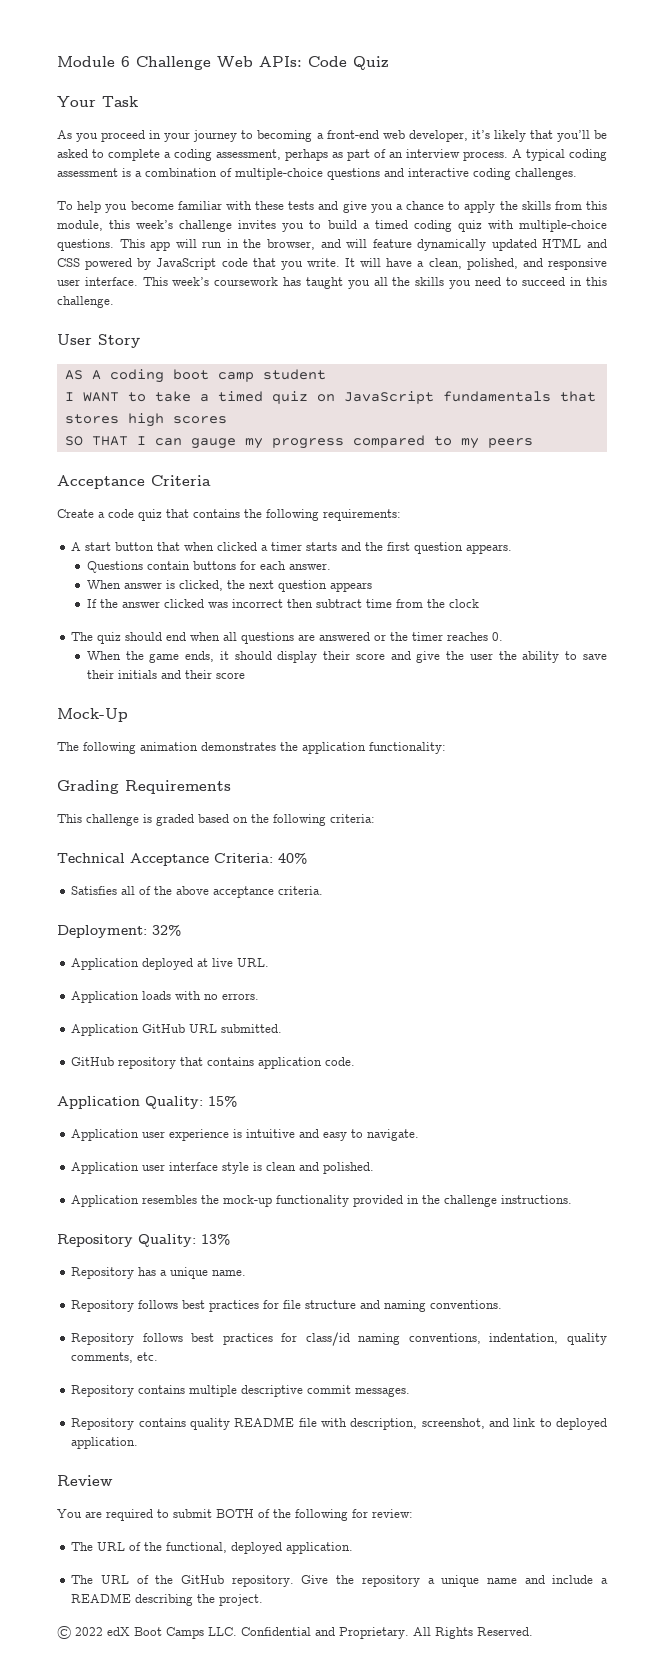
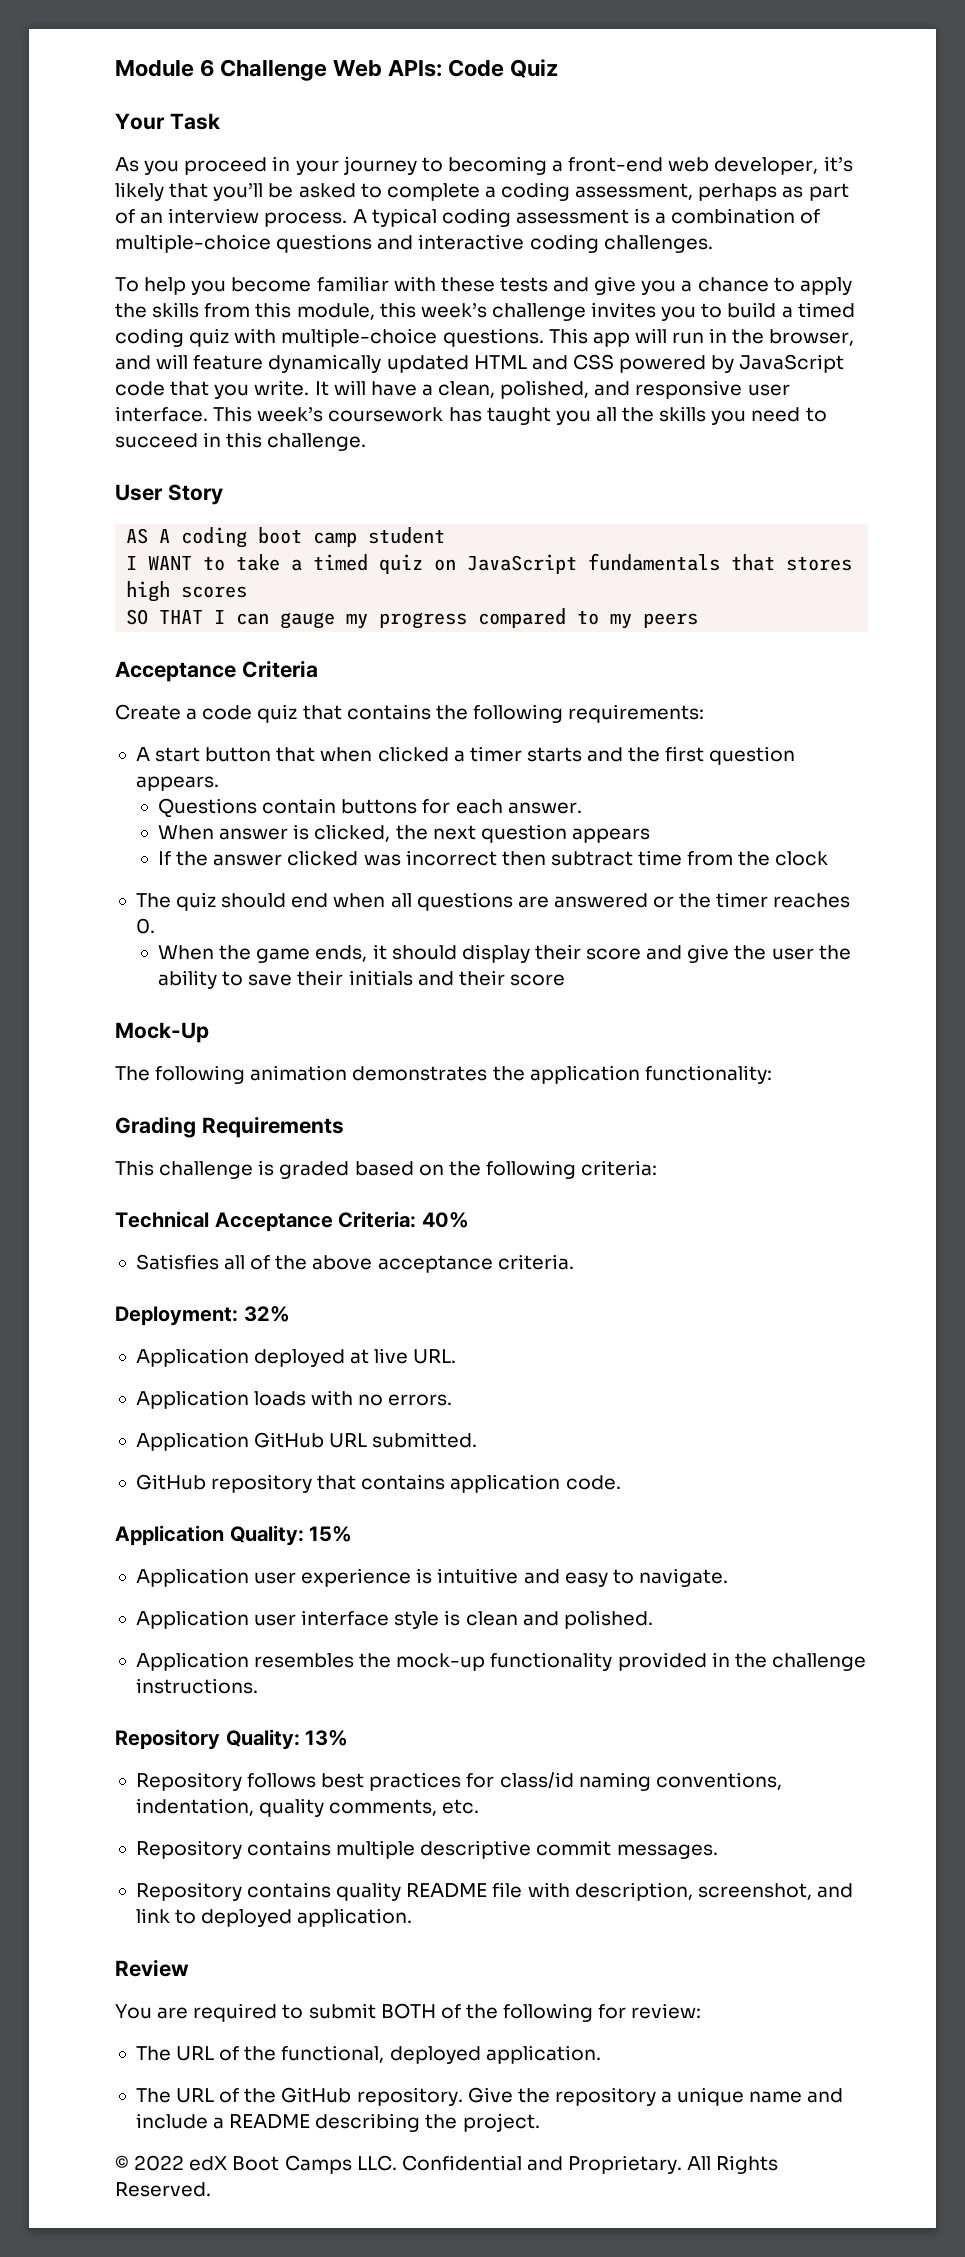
- Repository has a unique name.
- Repository follows best practices for file structure and naming conventions.

